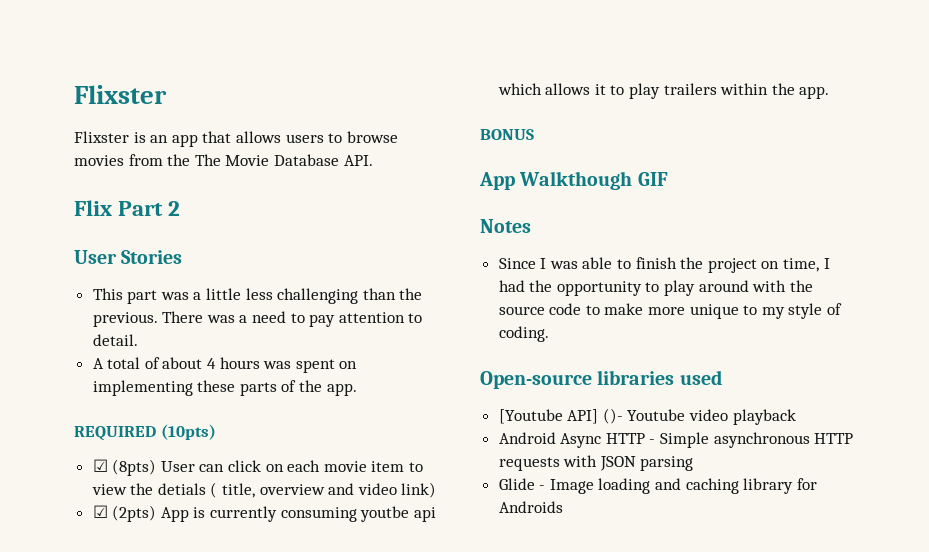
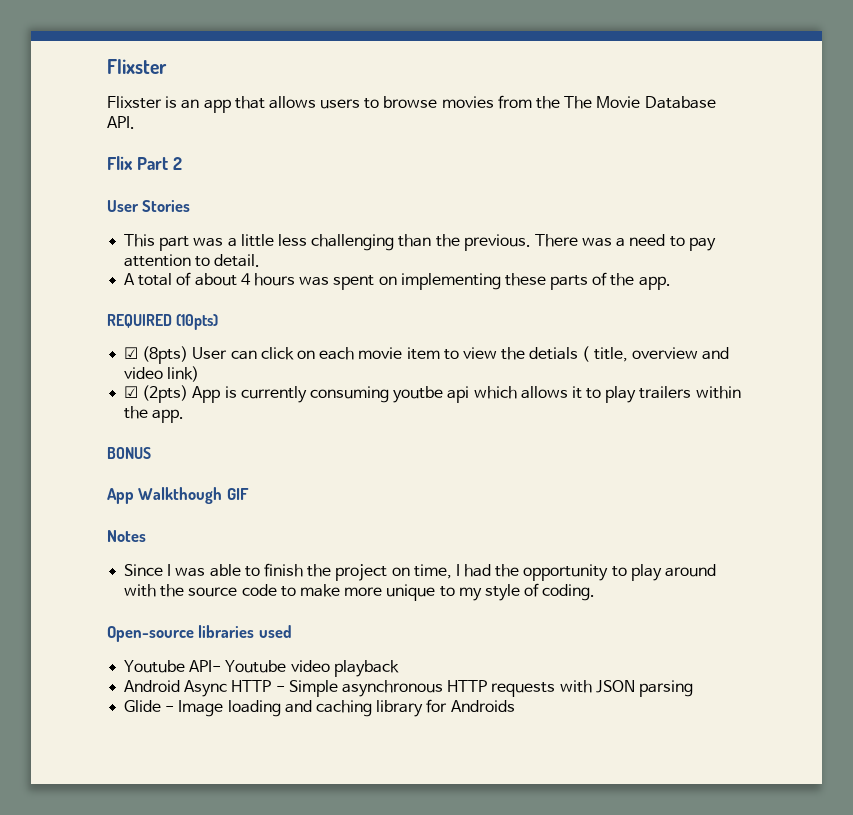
- [Youtube API] ()- Youtube video playback
+ Youtube API- Youtube video playback

